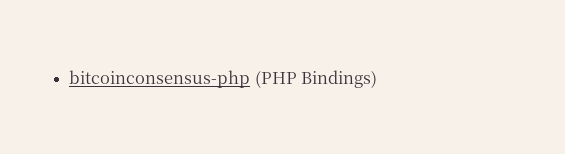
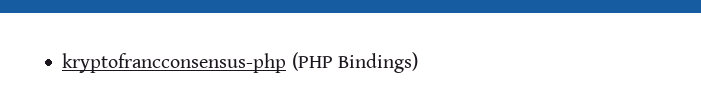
- bitcoinconsensus-php (PHP Bindings)
+ kryptofrancconsensus-php (PHP Bindings)

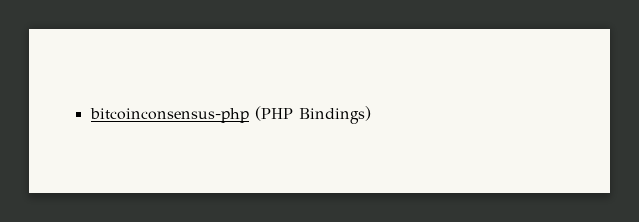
- kryptofrancconsensus-php (PHP Bindings)
+ bitcoinconsensus-php (PHP Bindings)

